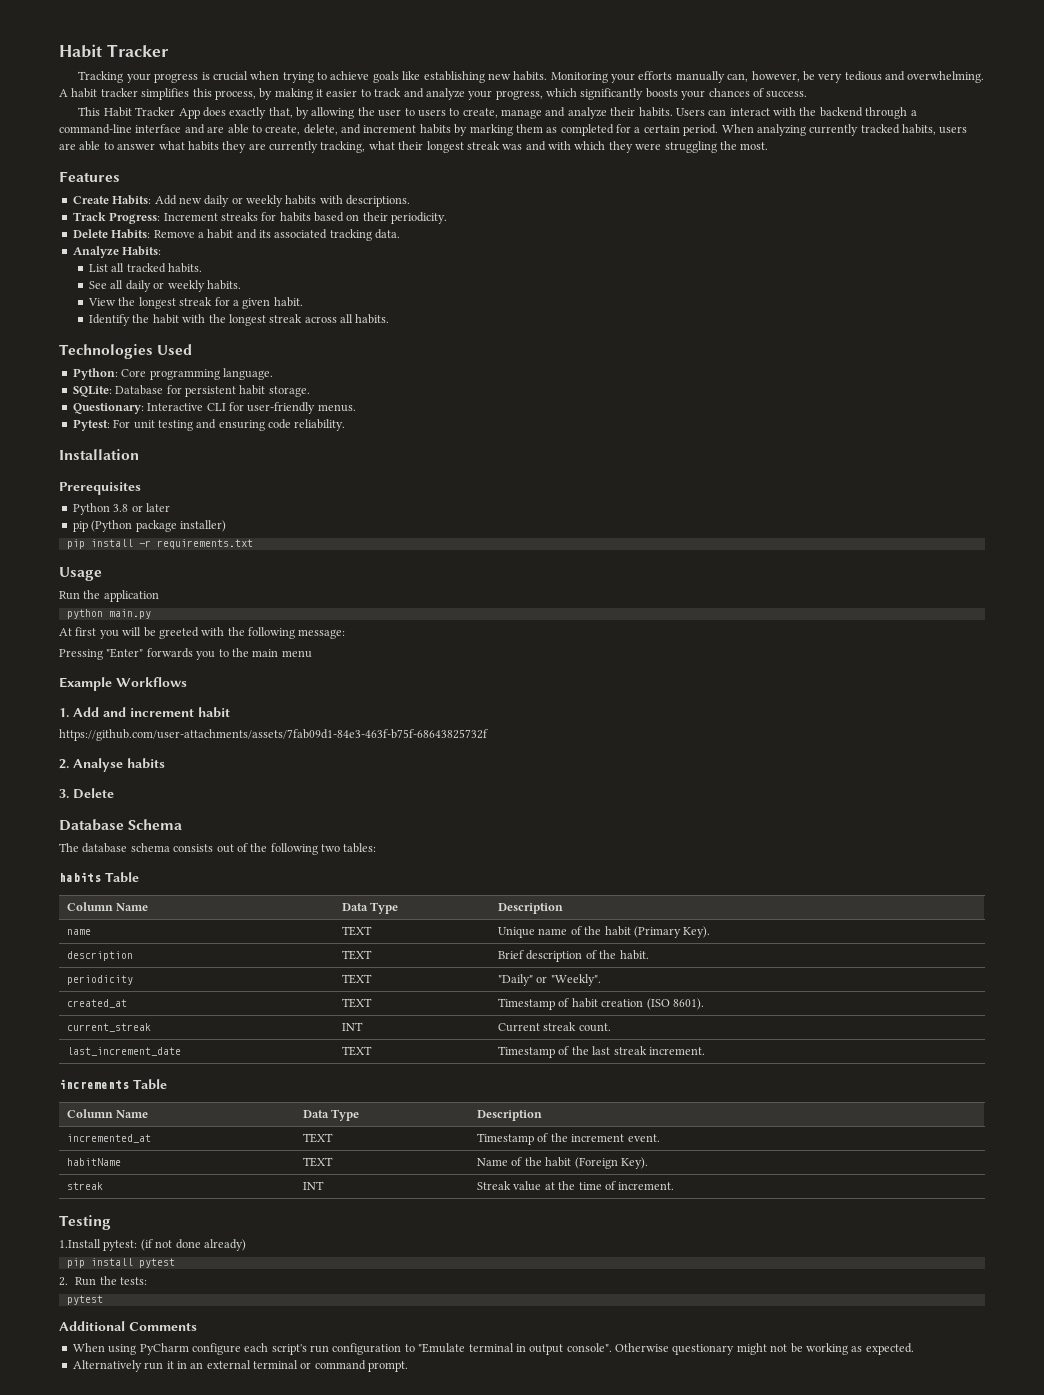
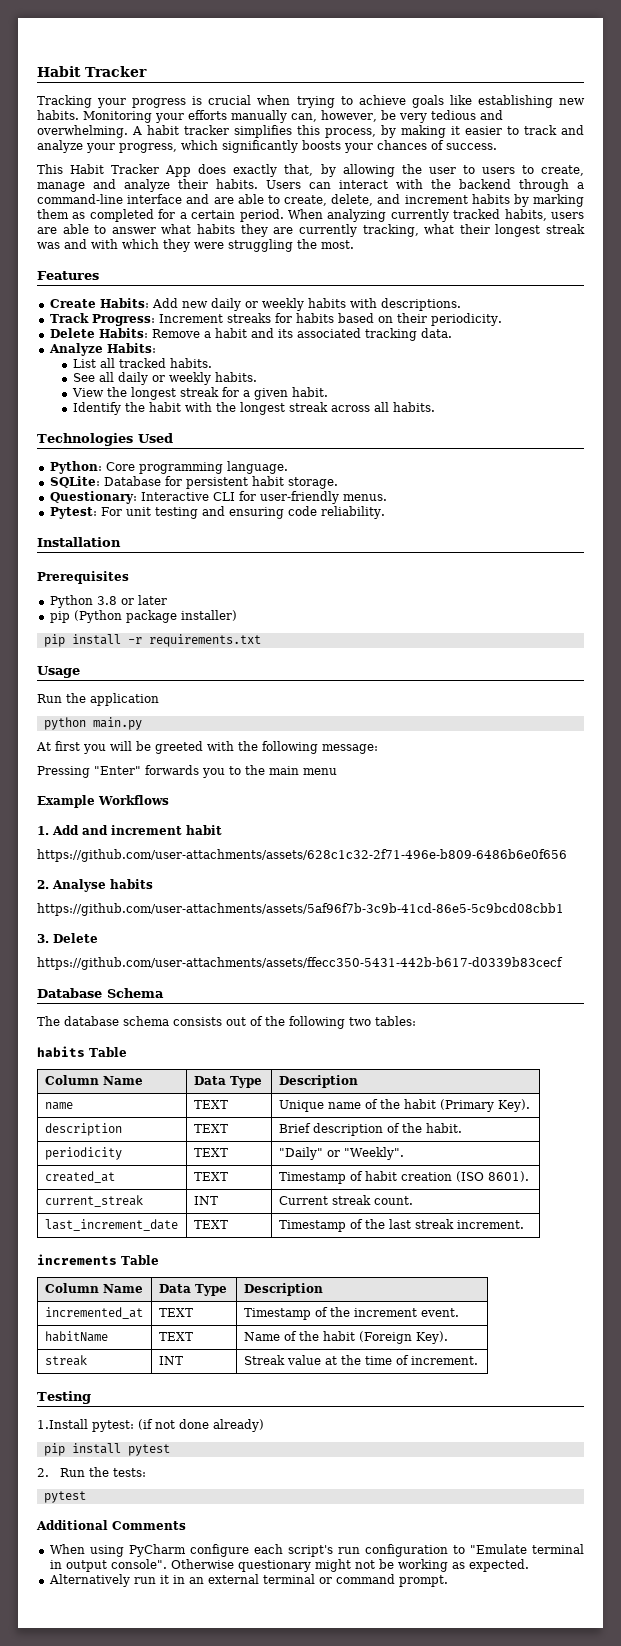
- https://github.com/user-attachments/assets/7fab09d1-84e3-463f-b75f-68643825732f
+ https://github.com/user-attachments/assets/628c1c32-2f71-496e-b809-6486b6e0f656
+ https://github.com/user-attachments/assets/5af96f7b-3c9b-41cd-86e5-5c9bcd08cbb1
+ https://github.com/user-attachments/assets/ffecc350-5431-442b-b617-d0339b83cecf

